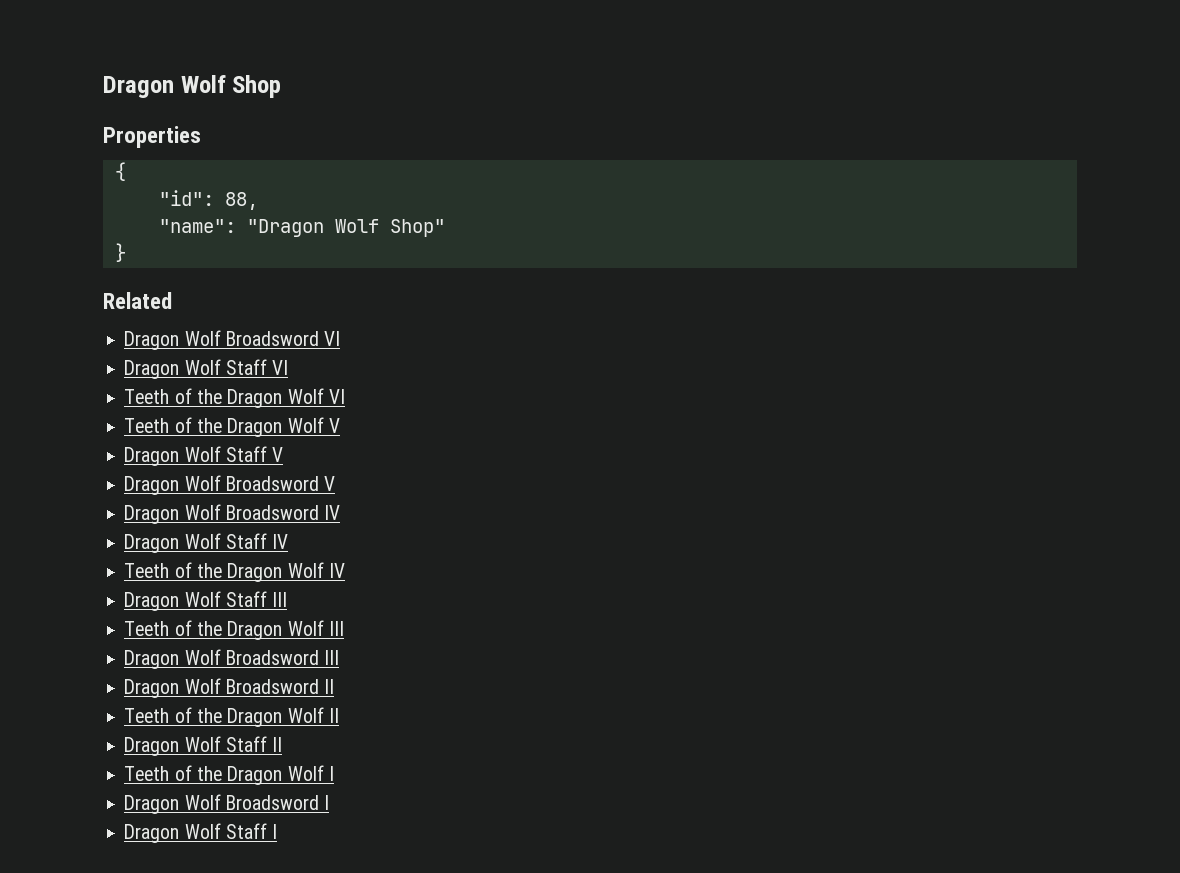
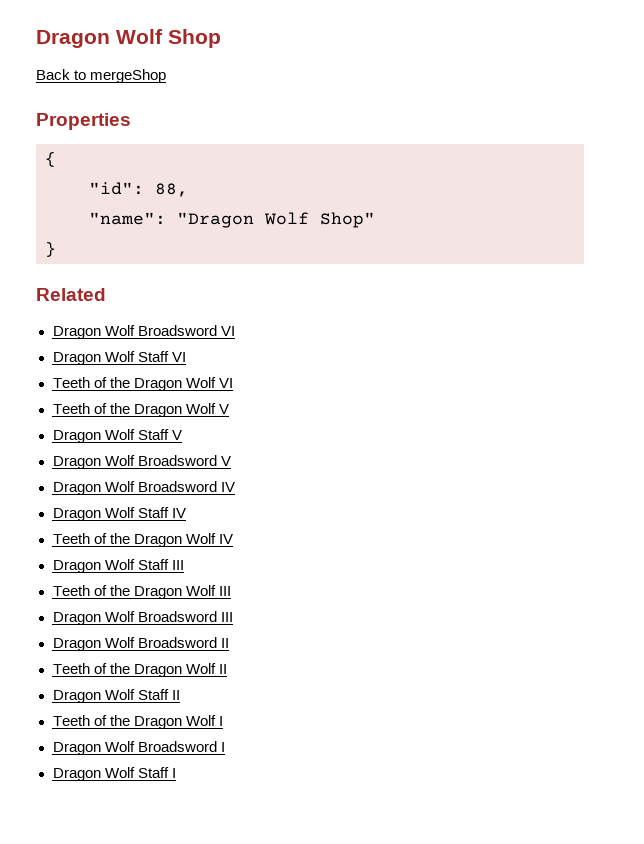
+ Back to mergeShop

